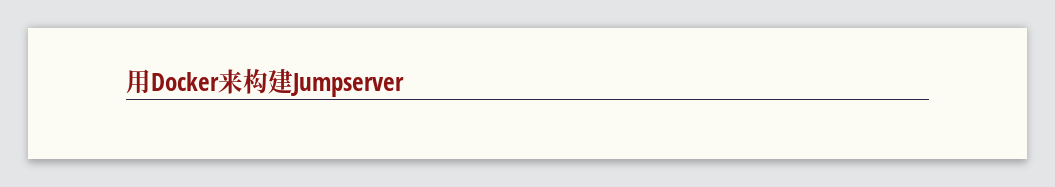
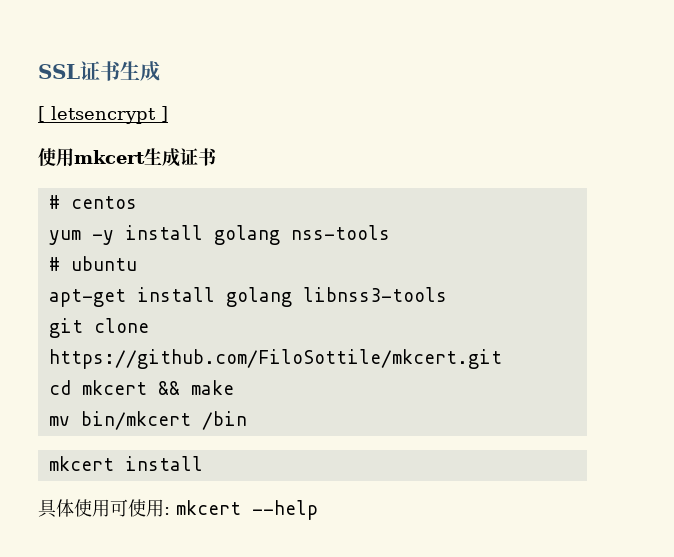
- 用Docker来构建Jumpserver
+ SSL证书生成
+ [ letsencrypt ]
+ 使用mkcert生成证书
+ # centos
+ yum -y install golang nss-tools
+ # ubuntu
+ apt-get install golang libnss3-tools
+ git clone https://github.com/FiloSottile/mkcert.git
+ cd mkcert && make
+ mv bin/mkcert /bin
+ mkcert install
+ 具体使用可使用: mkcert --help

